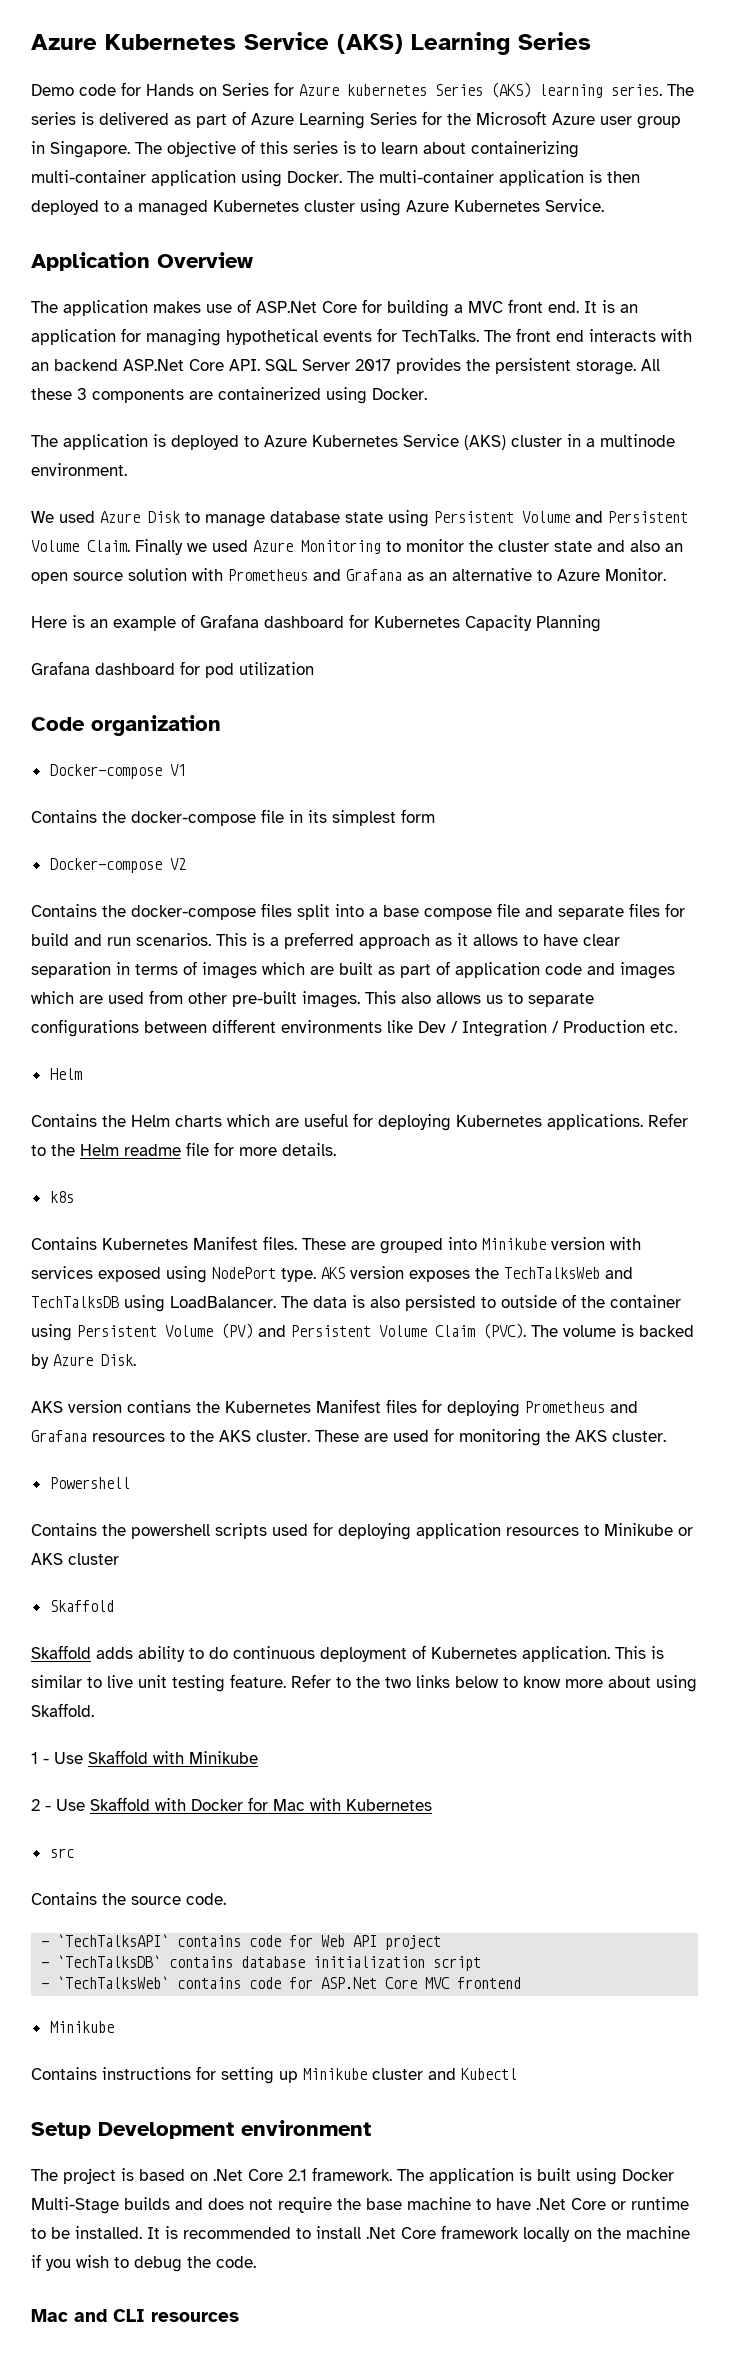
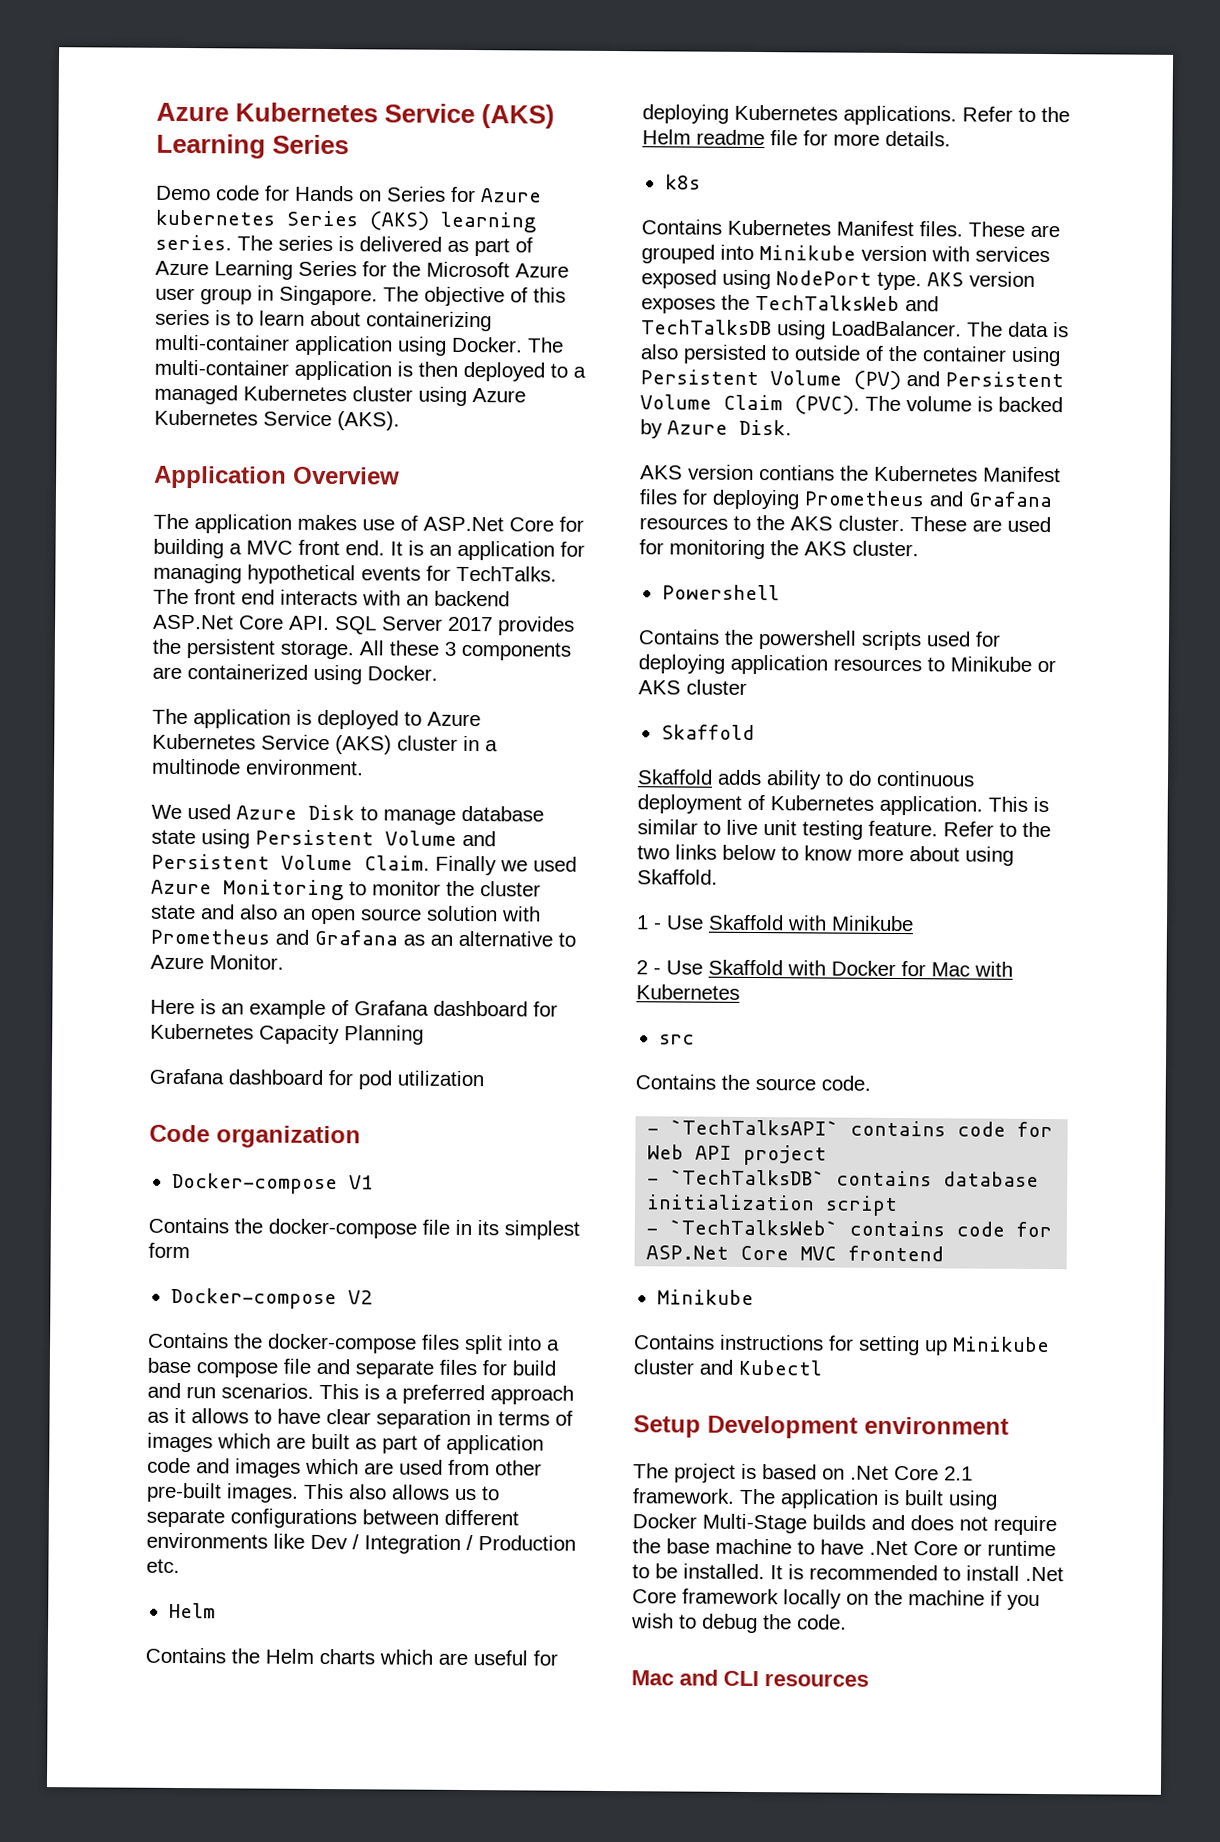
- The multi-container application is then deployed to a managed Kubernetes cluster using Azure Kubernetes Service.
+ The multi-container application is then deployed to a managed Kubernetes cluster using Azure Kubernetes Service (AKS).

